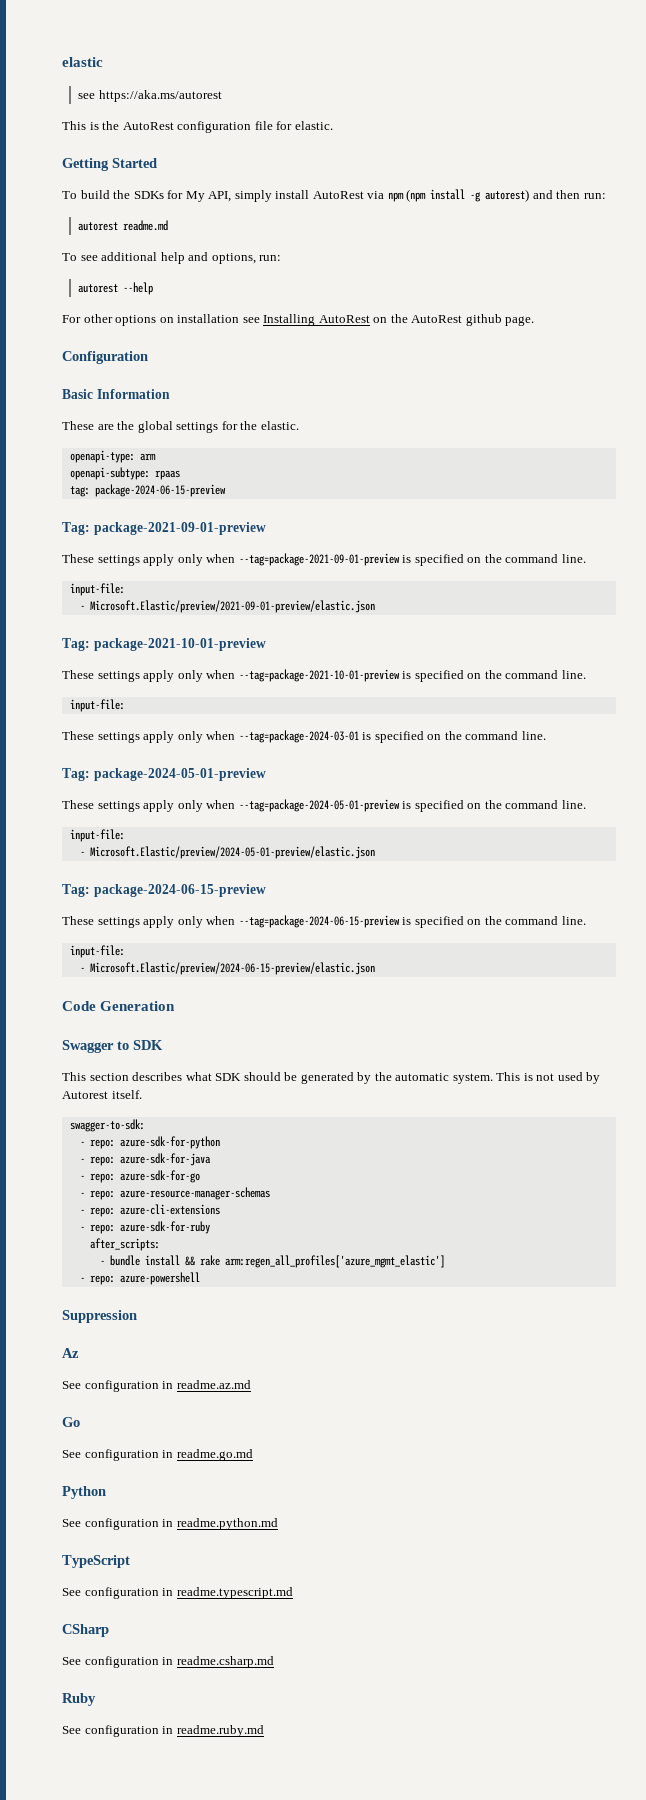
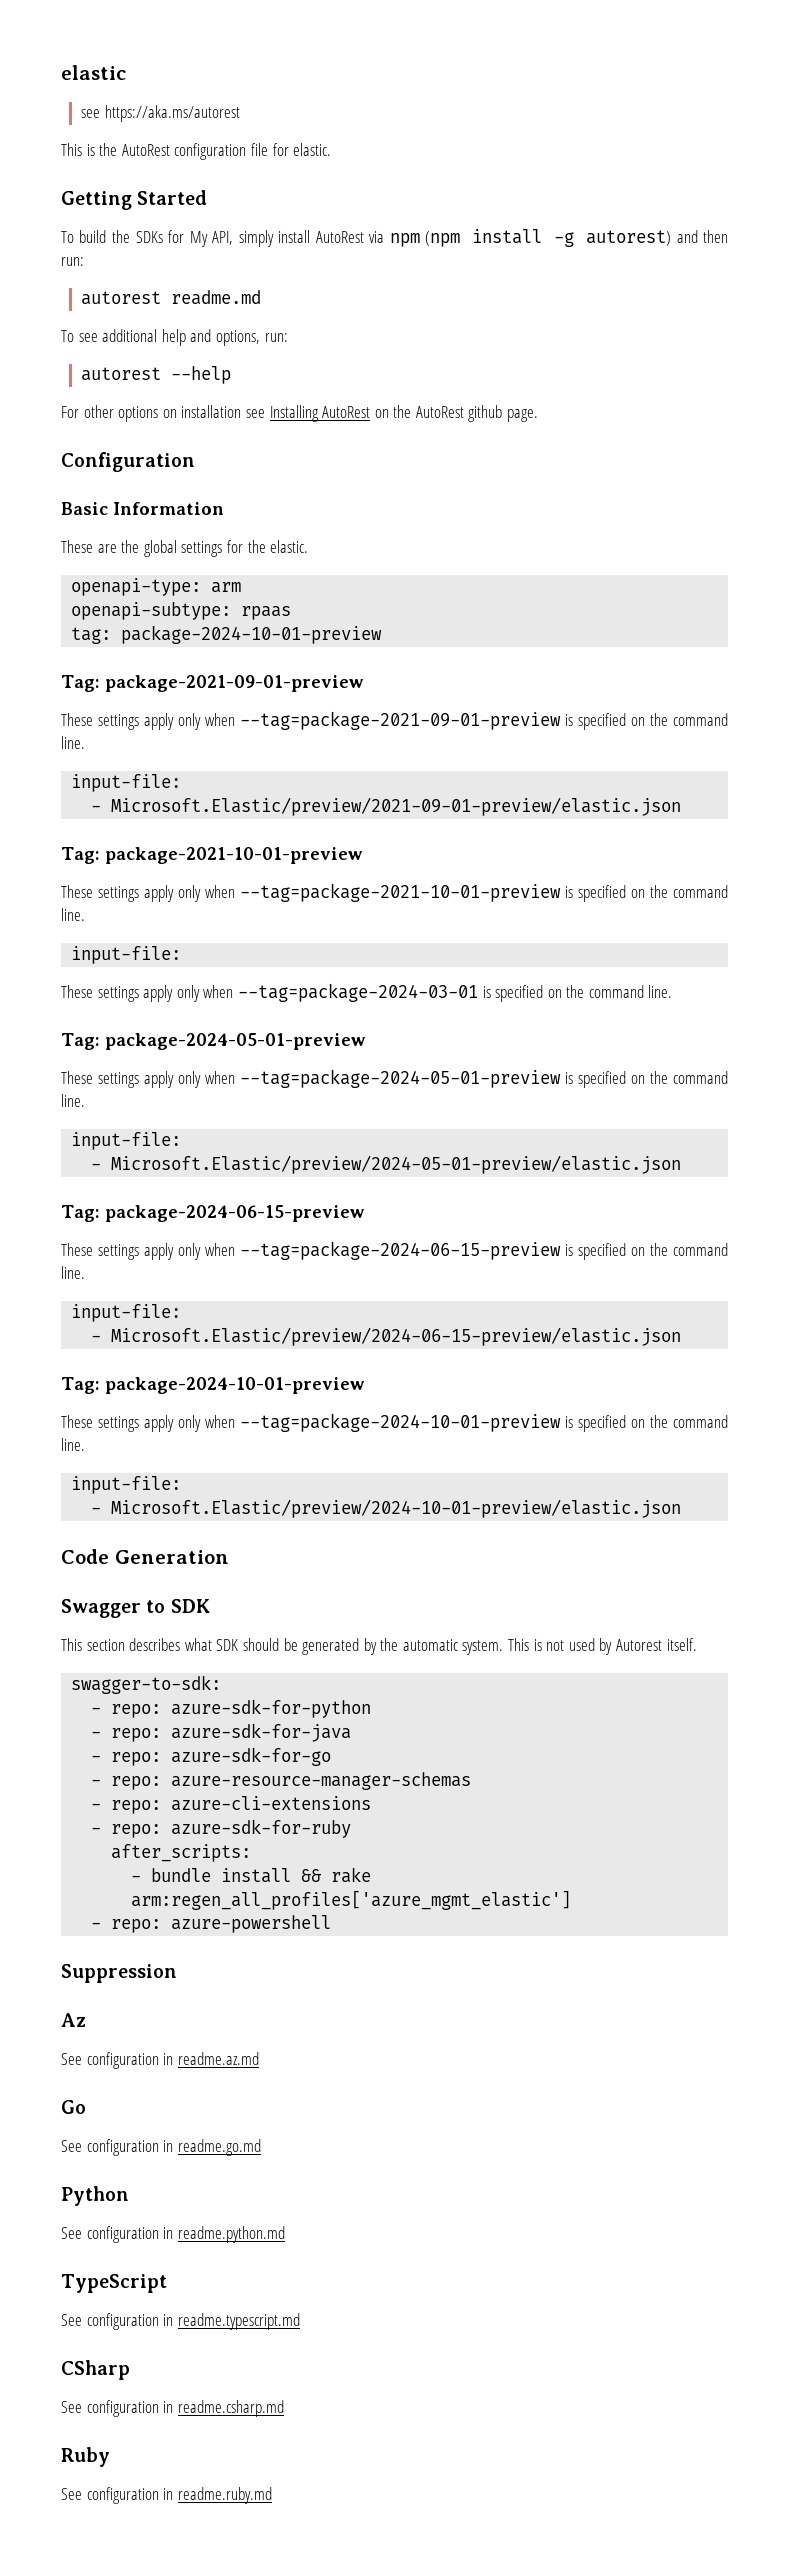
- tag: package-2024-06-15-preview
+ tag: package-2024-10-01-preview
+ Tag: package-2024-10-01-preview
+ These settings apply only when --tag=package-2024-10-01-preview is specified on the command line.
+ input-file:
+ - Microsoft.Elastic/preview/2024-10-01-preview/elastic.json

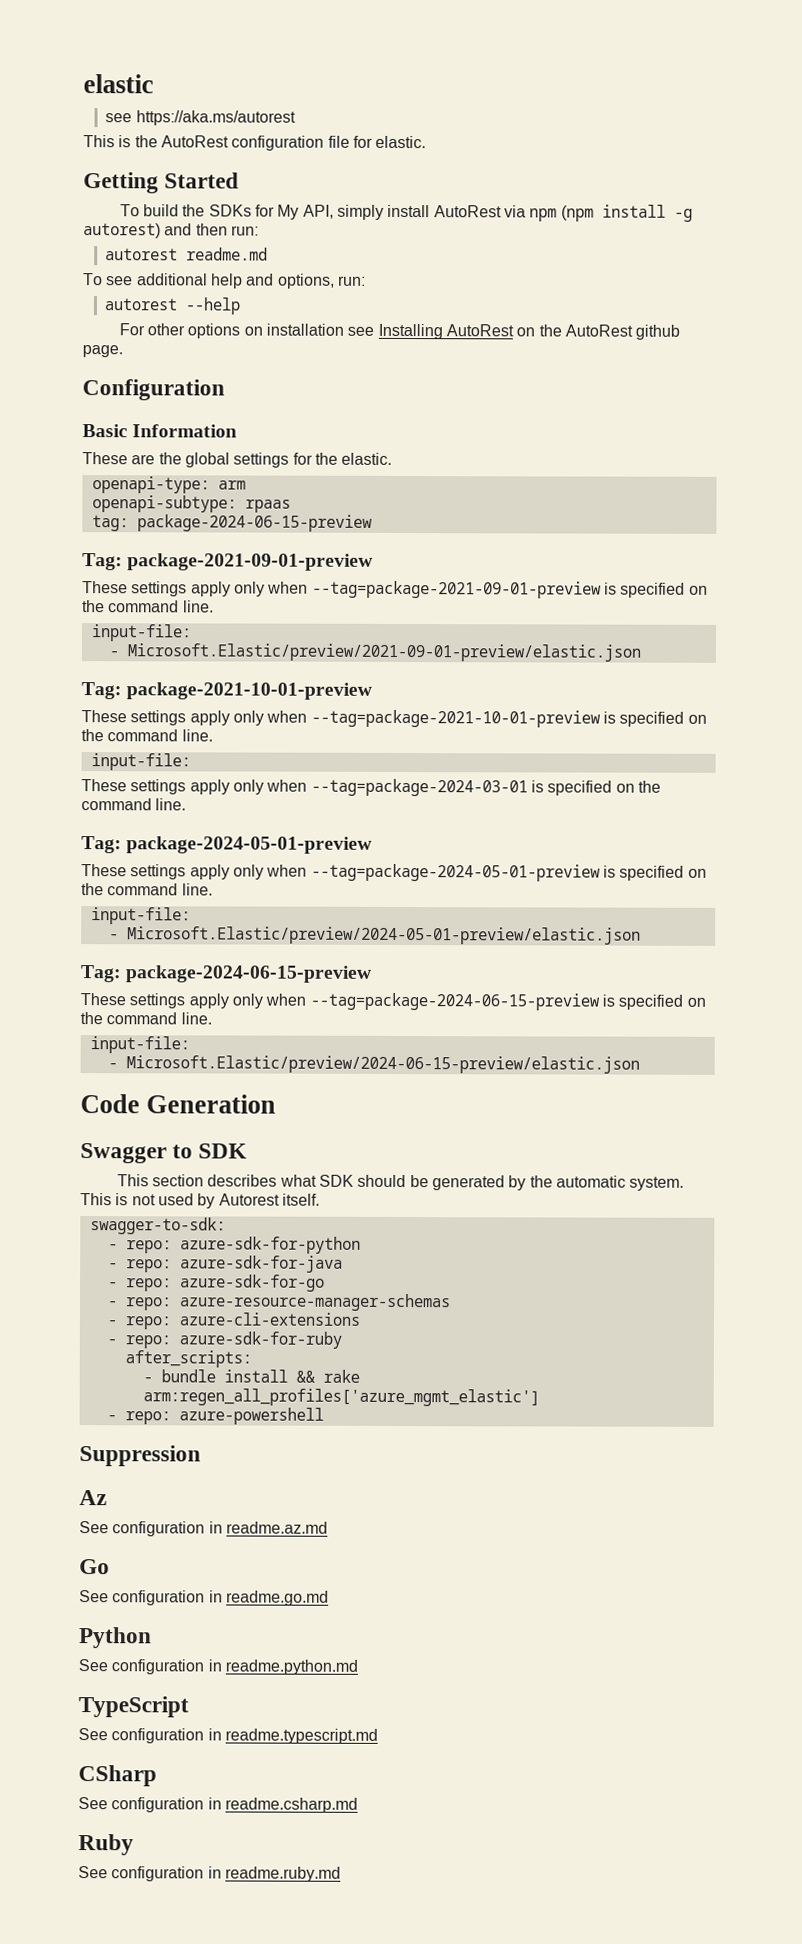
- tag: package-2024-10-01-preview
+ tag: package-2024-06-15-preview
- Tag: package-2024-10-01-preview
- These settings apply only when --tag=package-2024-10-01-preview is specified on the command line.
- input-file:
- - Microsoft.Elastic/preview/2024-10-01-preview/elastic.json

